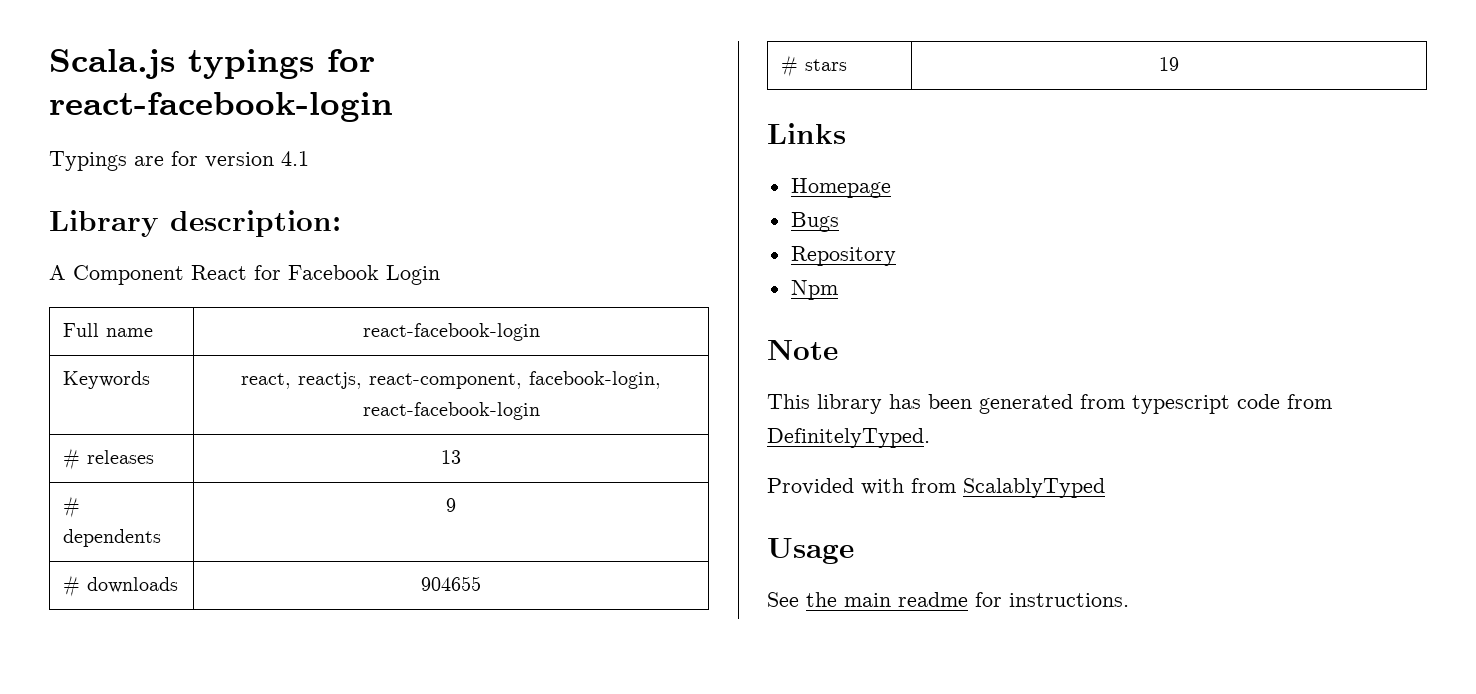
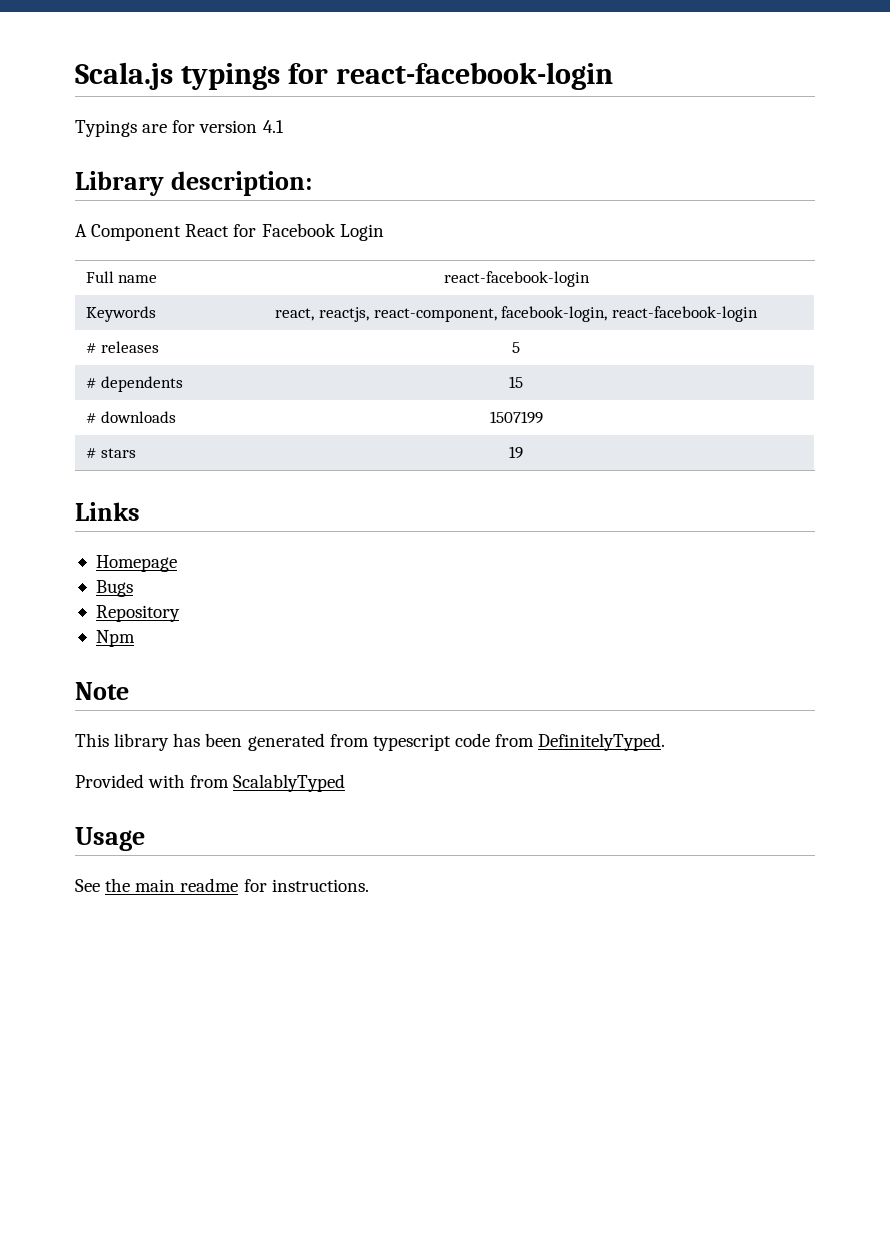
- # releases | 13
+ # releases | 5
- # dependents | 9
+ # dependents | 15
- # downloads | 904655
+ # downloads | 1507199

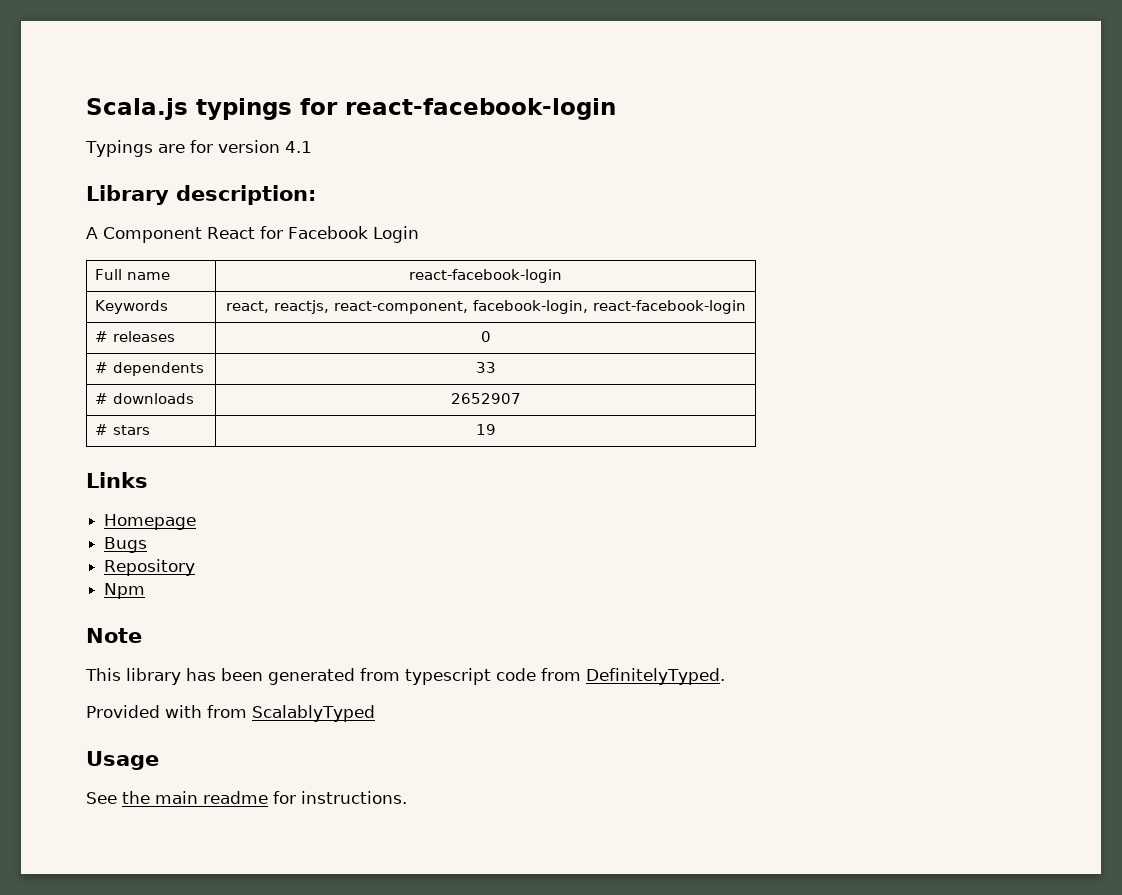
- # releases | 5
+ # releases | 0
- # dependents | 15
+ # dependents | 33
- # downloads | 1507199
+ # downloads | 2652907

